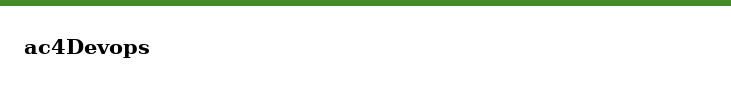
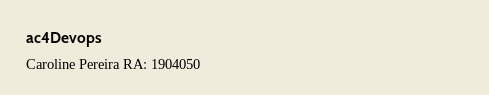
+ Caroline Pereira RA: 1904050

